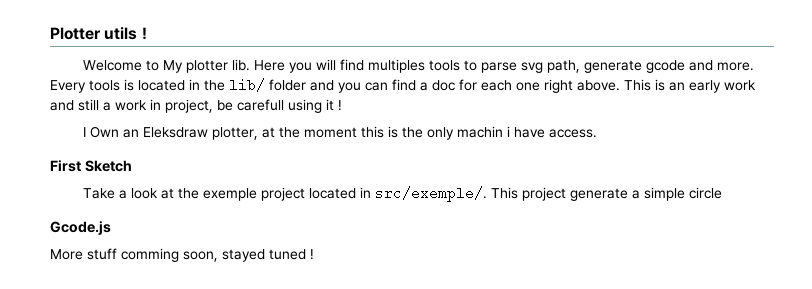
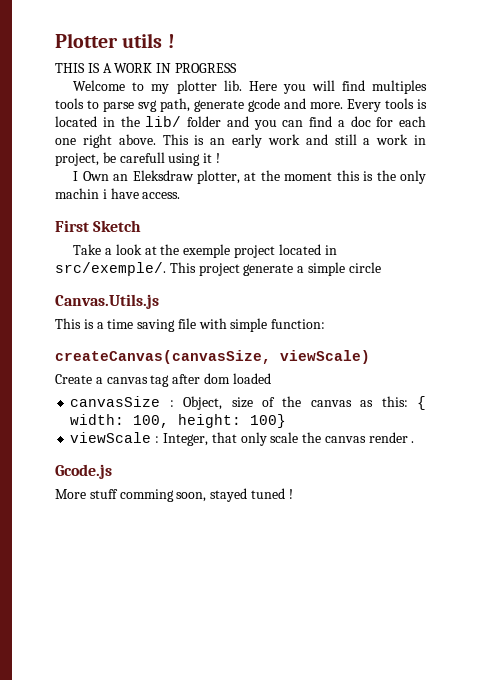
+ THIS IS A WORK IN PROGRESS
- Welcome to My plotter lib.
+ Welcome to my plotter lib.
+ Canvas.Utils.js
+ This is a time saving file with simple function:
+ createCanvas(canvasSize, viewScale)
+ Create a canvas tag after dom loaded
+ canvasSize : Object, size of the canvas as this: { width: 100, height: 100}
+ viewScale : Integer, that only scale the canvas render .

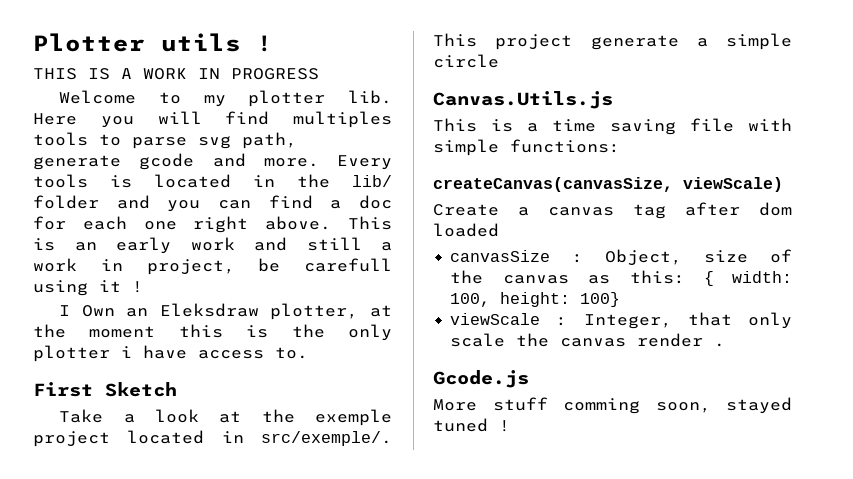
- I Own an Eleksdraw plotter, at the moment this is the only machin i have access.
+ I Own an Eleksdraw plotter, at the moment this is the only plotter i have access to.
- This is a time saving file with simple function:
+ This is a time saving file with simple functions:

